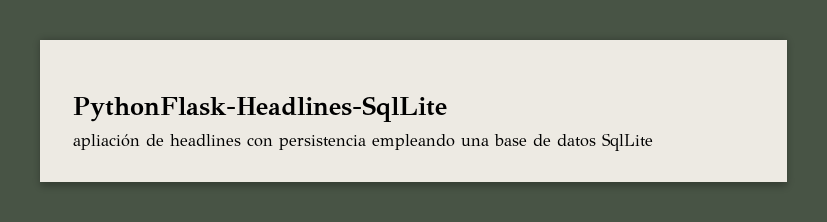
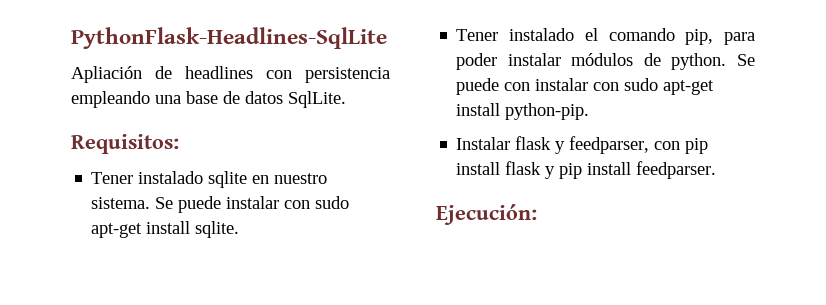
- apliación de headlines con persistencia empleando una base de datos SqlLite
+ Apliación de headlines con persistencia empleando una base de datos SqlLite.
+ Requisitos:
+ Tener instalado sqlite en nuestro sistema. Se puede instalar con sudo apt-get install sqlite.
+ Tener instalado el comando pip, para poder instalar módulos de python. Se puede con instalar con sudo apt-get install python-pip.
+ Instalar flask y feedparser, con pip install flask y pip install feedparser.
+ Ejecución:

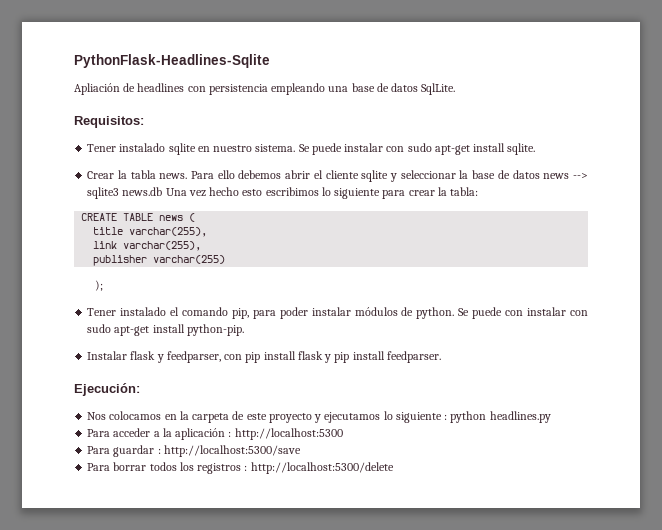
- PythonFlask-Headlines-SqlLite
+ PythonFlask-Headlines-Sqlite
+ Crear la tabla news. Para ello debemos abrir el cliente sqlite y seleccionar la base de datos news --> sqlite3 news.db Una vez hecho esto escribimos lo siguiente para crear la tabla:
+ CREATE TABLE news (
+ title varchar(255),
+ link varchar(255),
+ publisher varchar(255)
+ );
+ Nos colocamos en la carpeta de este proyecto y ejecutamos lo siguiente : python headlines.py
+ Para acceder a la aplicación : http://localhost:5300
+ Para guardar : http://localhost:5300/save
+ Para borrar todos los registros : http://localhost:5300/delete

